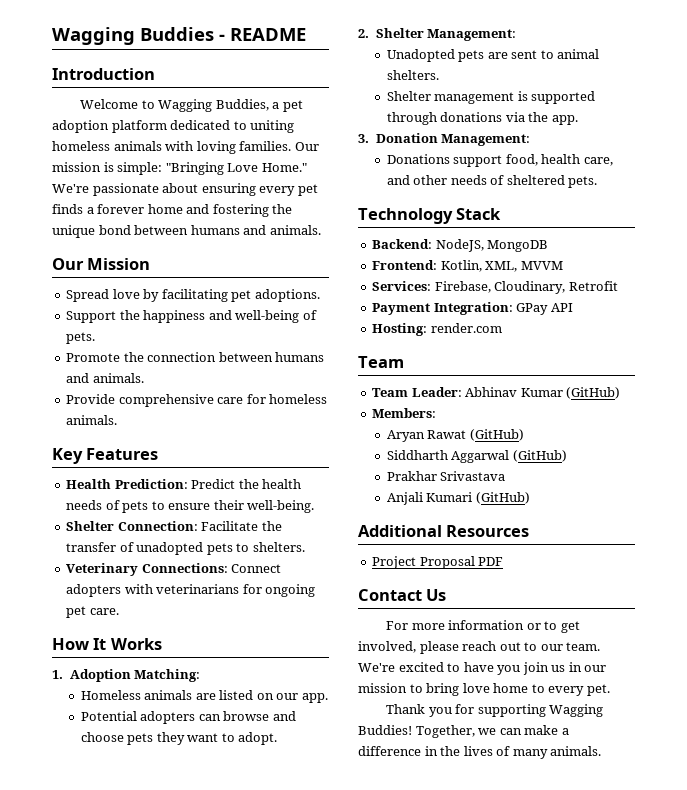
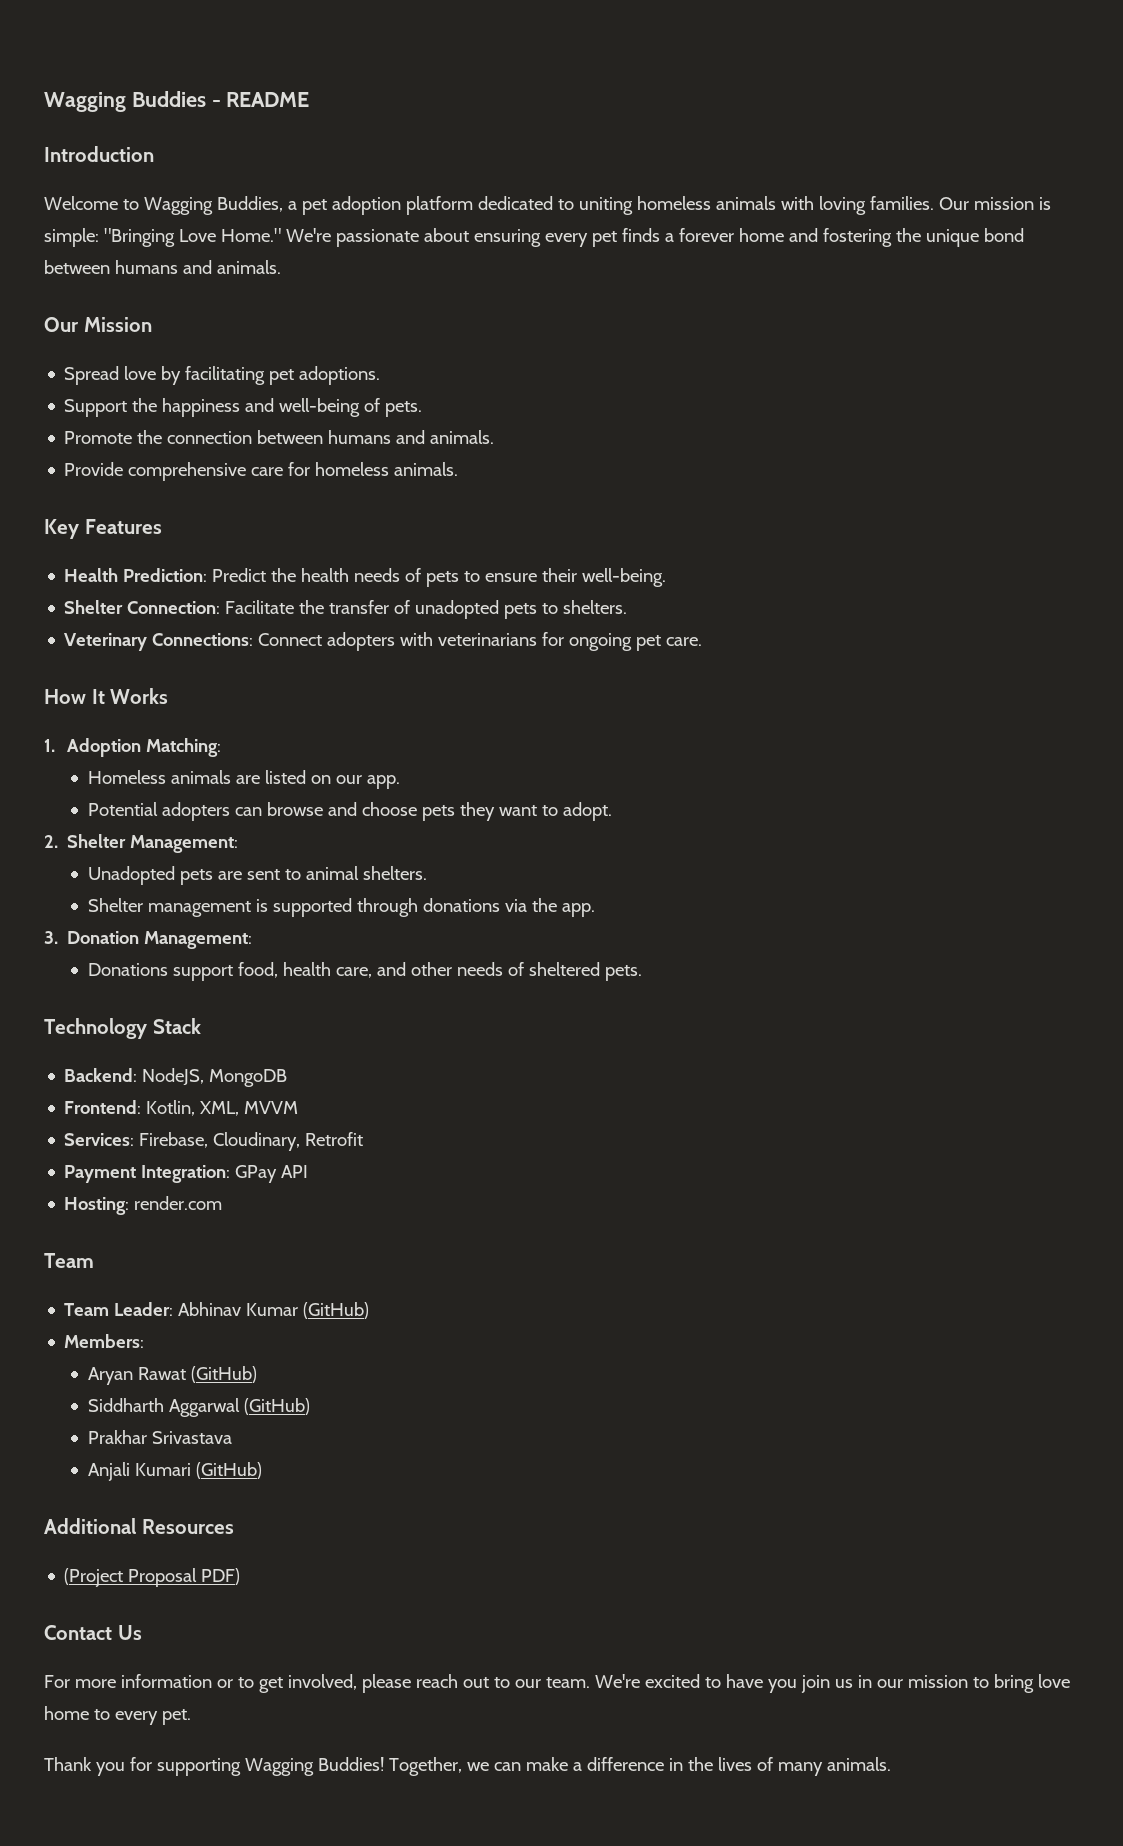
- Project Proposal PDF
+ (Project Proposal PDF)

